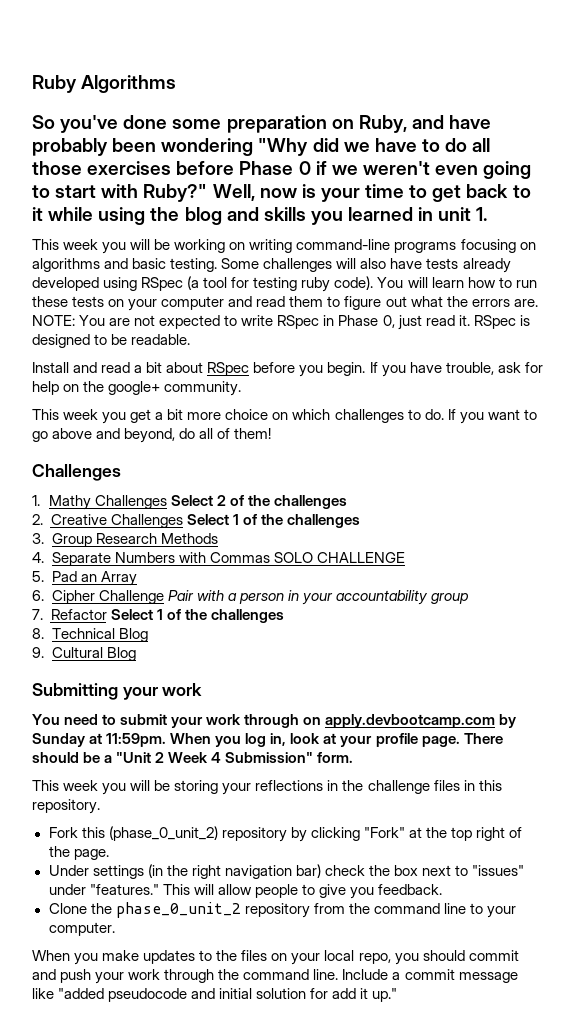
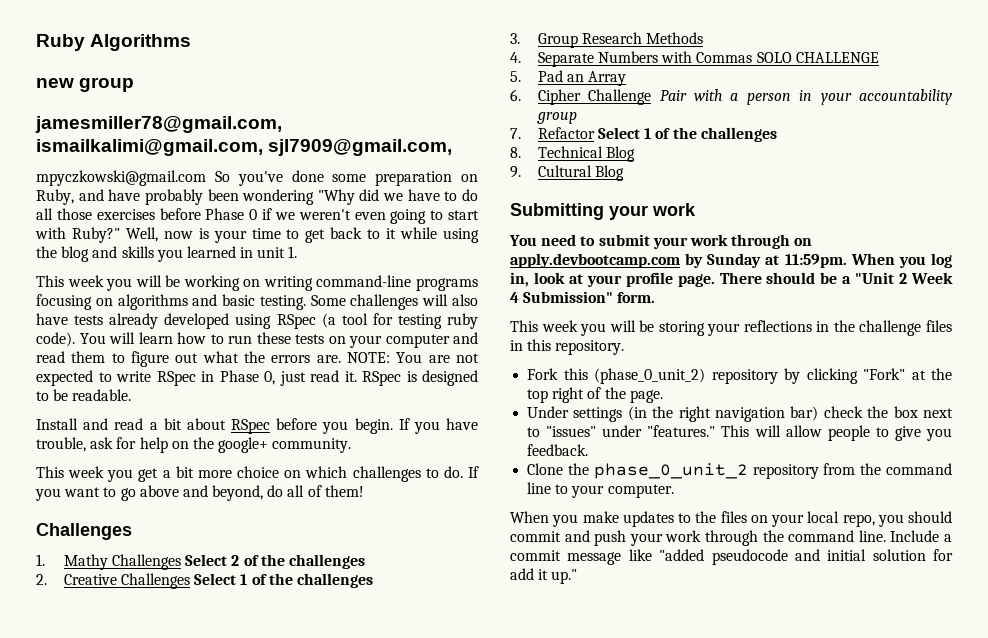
- So you've done some preparation on Ruby, and have probably been wondering "Why did we have to do all those exercises before Phase 0 if we weren't even going to start with Ruby?"
+ new group
+ jamesmiller78@gmail.com, ismailkalimi@gmail.com, sjl7909@gmail.com,
+ mpyczkowski@gmail.com So you've done some preparation on Ruby, and have probably been wondering "Why did we have to do all those exercises before Phase 0 if we weren't even going to start with Ruby?"

